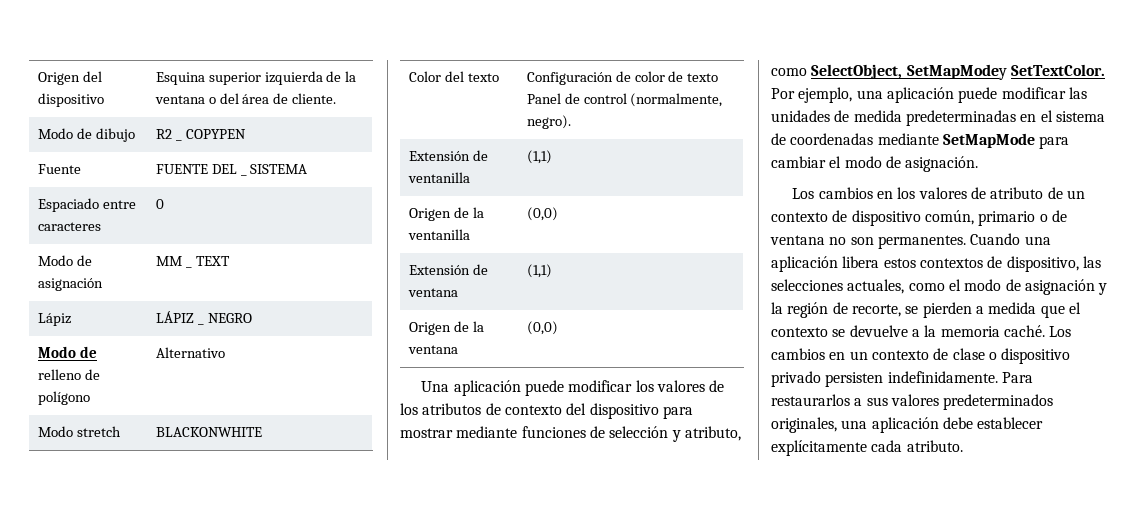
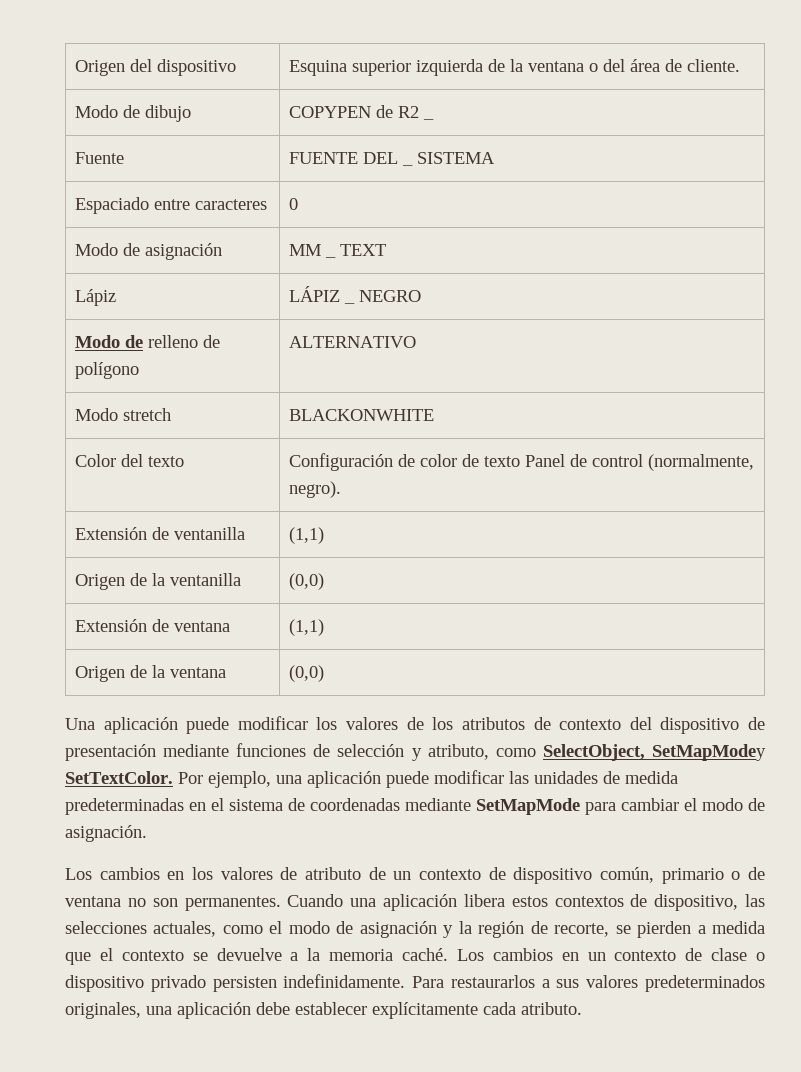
- Modo de dibujo | R2 _ COPYPEN
+ Modo de dibujo | COPYPEN de R2 _
- Modo de relleno de polígono | Alternativo
+ Modo de relleno de polígono | ALTERNATIVO
- Una aplicación puede modificar los valores de los atributos de contexto del dispositivo para mostrar mediante funciones de selección y atributo, como SelectObject, SetMapModey SetTextColor.
+ Una aplicación puede modificar los valores de los atributos de contexto del dispositivo de presentación mediante funciones de selección y atributo, como SelectObject, SetMapModey SetTextColor.

